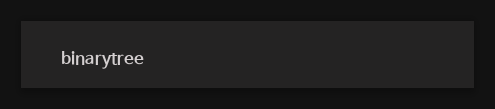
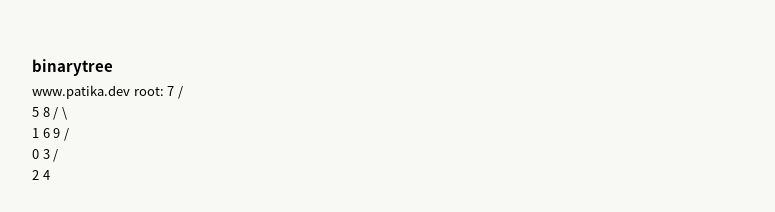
+ www.patika.dev root: 7 /
+ 5 8 / \
+ 1 6 9 /
+ 0 3 /
+ 2 4

